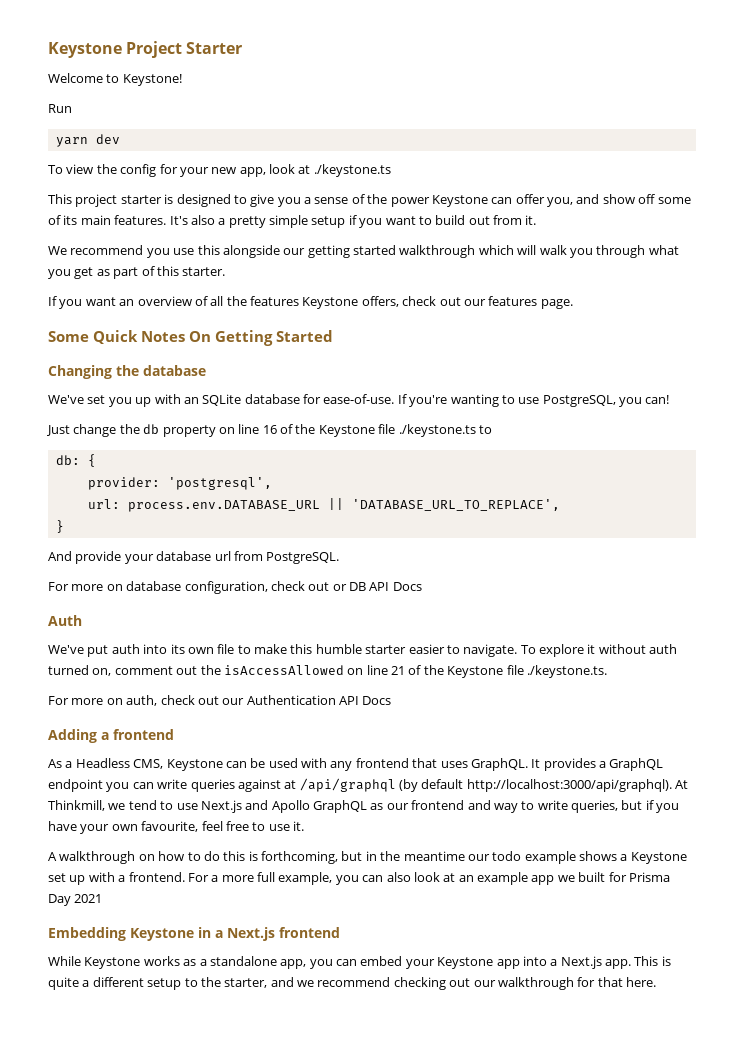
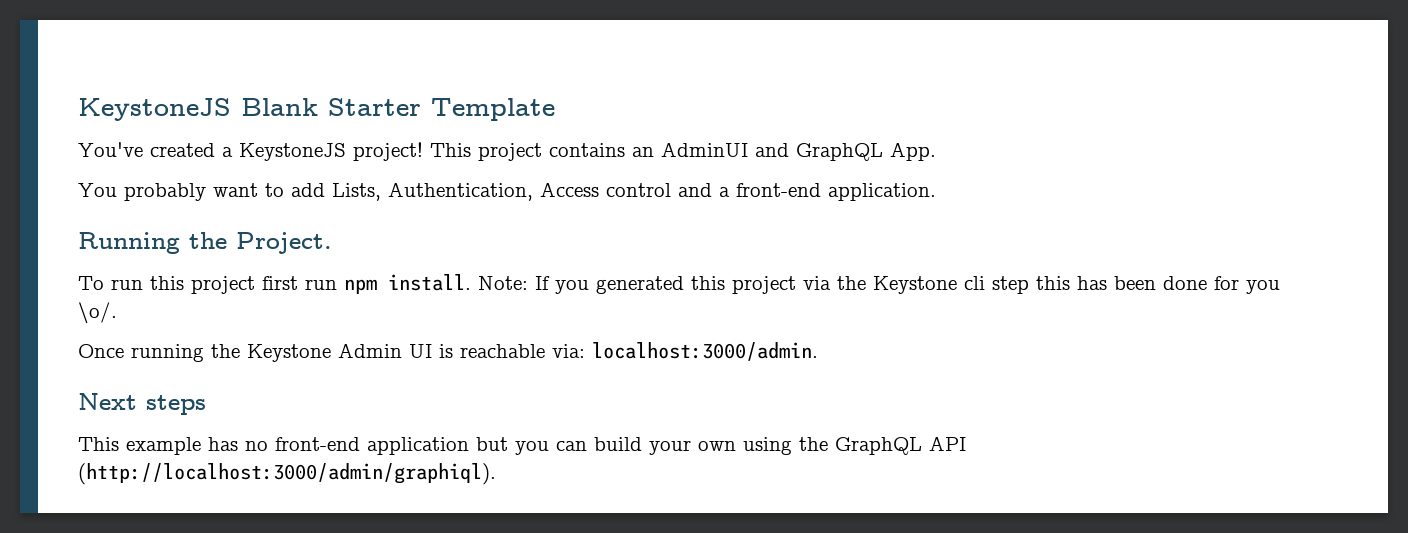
- Keystone Project Starter
- Welcome to Keystone!
- Run
- yarn dev
- To view the config for your new app, look at ./keystone.ts
- This project starter is designed to give you a sense of the power Keystone can offer you, and show off some of its main features. It's also a pretty simple setup if you want to build out from it.
- We recommend you use this alongside our getting started walkthrough which will walk you through what you get as part of this starter.
- If you want an overview of all the features Keystone offers, check out our features page.
- Some Quick Notes On Getting Started
- Changing the database
- We've set you up with an SQLite database for ease-of-use. If you're wanting to use PostgreSQL, you can!
- Just change the db property on line 16 of the Keystone file ./keystone.ts to
- db: {
- provider: 'postgresql',
- url: process.env.DATABASE_URL || 'DATABASE_URL_TO_REPLACE',
- }
- And provide your database url from PostgreSQL.
- For more on database configuration, check out or DB API Docs
- Auth
- We've put auth into its own file to make this humble starter easier to navigate. To explore it without auth turned on, comment out the isAccessAllowed on line 21 of the Keystone file ./keystone.ts.
- For more on auth, check out our Authentication API Docs
- Adding a frontend
- As a Headless CMS, Keystone can be used with any frontend that uses GraphQL. It provides a GraphQL endpoint you can write queries against at /api/graphql (by default http://localhost:3000/api/graphql). At Thinkmill, we tend to use Next.js and Apollo GraphQL as our frontend and way to write queries, but if you have your own favourite, feel free to use it.
- A walkthrough on how to do this is forthcoming, but in the meantime our todo example shows a Keystone set up with a frontend. For a more full example, you can also look at an example app we built for Prisma Day 2021
- Embedding Keystone in a Next.js frontend
- While Keystone works as a standalone app, you can embed your Keystone app into a Next.js app. This is quite a different setup to the starter, and we recommend checking out our walkthrough for that here.
+ KeystoneJS Blank Starter Template
+ You've created a KeystoneJS project! This project contains an AdminUI and GraphQL App.
+ You probably want to add Lists, Authentication, Access control and a front-end application.
+ Running the Project.
+ To run this project first run npm install. Note: If you generated this project via the Keystone cli step this has been done for you \o/.
+ Once running the Keystone Admin UI is reachable via: localhost:3000/admin.
+ Next steps
+ This example has no front-end application but you can build your own using the GraphQL API (http://localhost:3000/admin/graphiql).

